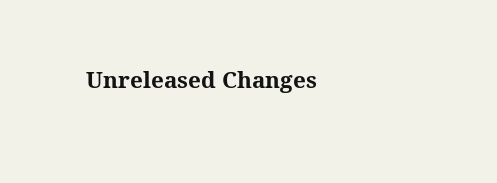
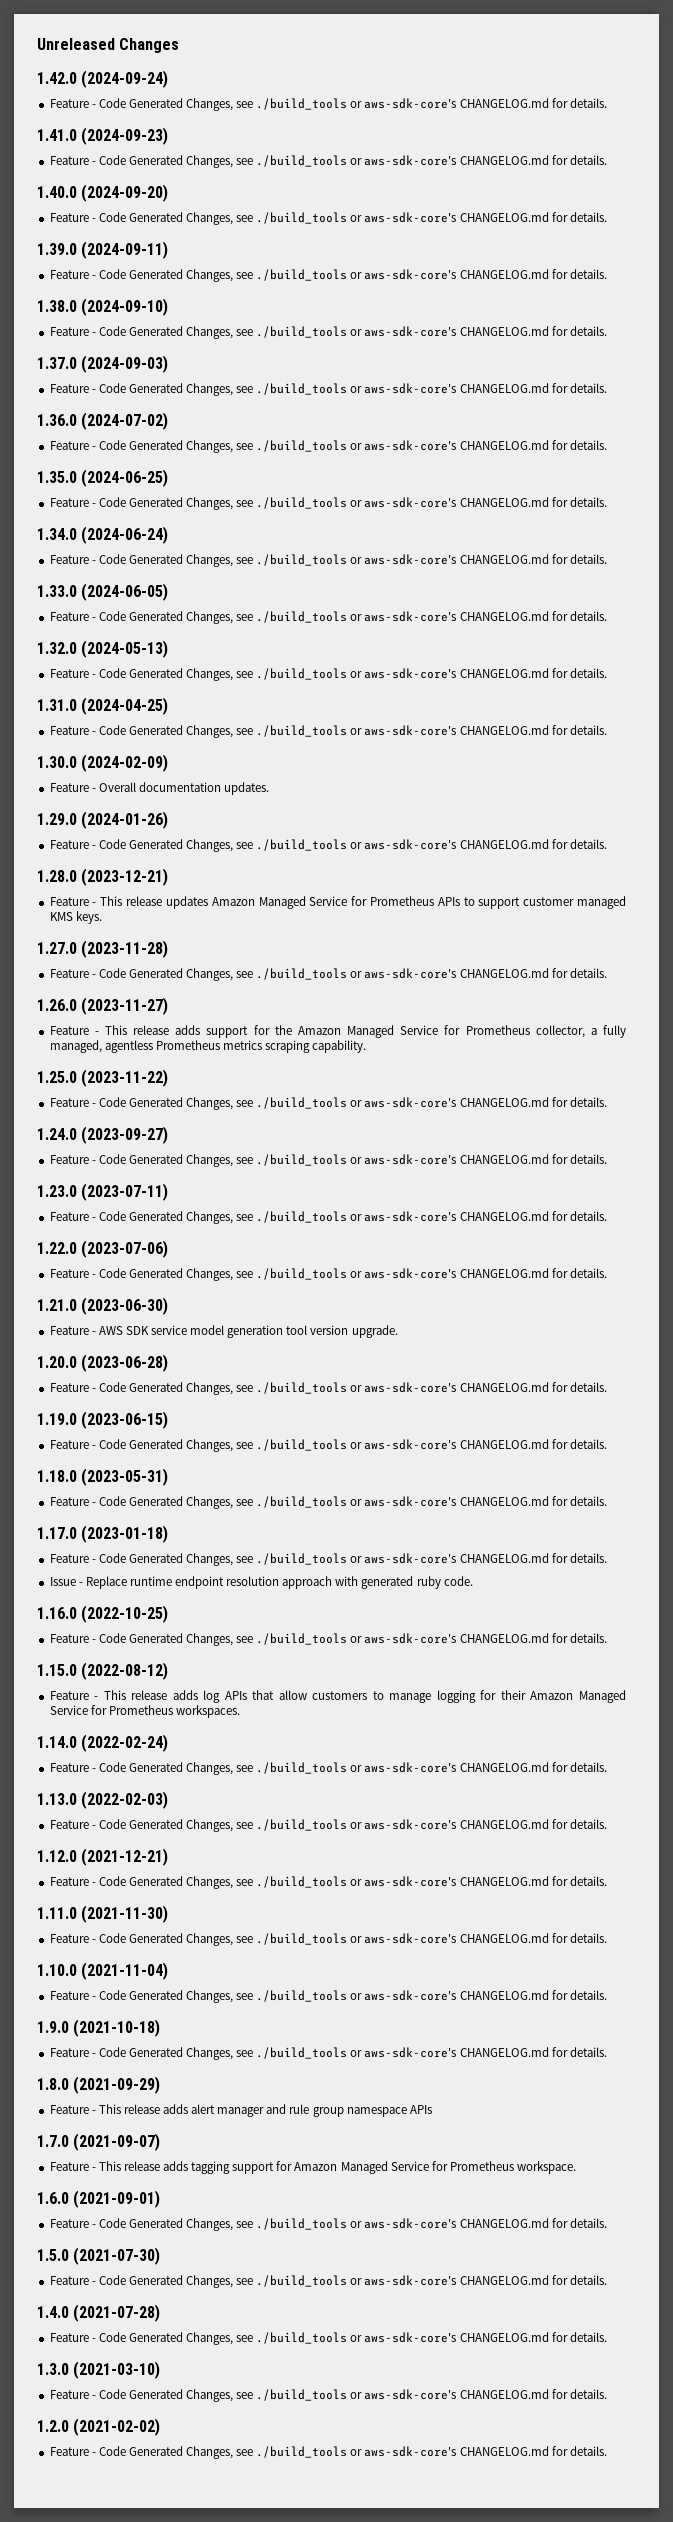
+ 1.42.0 (2024-09-24)
+ Feature - Code Generated Changes, see ./build_tools or aws-sdk-core's CHANGELOG.md for details.
+ 1.41.0 (2024-09-23)
+ Feature - Code Generated Changes, see ./build_tools or aws-sdk-core's CHANGELOG.md for details.
+ 1.40.0 (2024-09-20)
+ Feature - Code Generated Changes, see ./build_tools or aws-sdk-core's CHANGELOG.md for details.
+ 1.39.0 (2024-09-11)
+ Feature - Code Generated Changes, see ./build_tools or aws-sdk-core's CHANGELOG.md for details.
+ 1.38.0 (2024-09-10)
+ Feature - Code Generated Changes, see ./build_tools or aws-sdk-core's CHANGELOG.md for details.
+ 1.37.0 (2024-09-03)
+ Feature - Code Generated Changes, see ./build_tools or aws-sdk-core's CHANGELOG.md for details.
+ 1.36.0 (2024-07-02)
+ Feature - Code Generated Changes, see ./build_tools or aws-sdk-core's CHANGELOG.md for details.
+ 1.35.0 (2024-06-25)
+ Feature - Code Generated Changes, see ./build_tools or aws-sdk-core's CHANGELOG.md for details.
+ 1.34.0 (2024-06-24)
+ Feature - Code Generated Changes, see ./build_tools or aws-sdk-core's CHANGELOG.md for details.
+ 1.33.0 (2024-06-05)
+ Feature - Code Generated Changes, see ./build_tools or aws-sdk-core's CHANGELOG.md for details.
+ 1.32.0 (2024-05-13)
+ Feature - Code Generated Changes, see ./build_tools or aws-sdk-core's CHANGELOG.md for details.
+ 1.31.0 (2024-04-25)
+ Feature - Code Generated Changes, see ./build_tools or aws-sdk-core's CHANGELOG.md for details.
+ 1.30.0 (2024-02-09)
+ Feature - Overall documentation updates.
+ 1.29.0 (2024-01-26)
+ Feature - Code Generated Changes, see ./build_tools or aws-sdk-core's CHANGELOG.md for details.
+ 1.28.0 (2023-12-21)
+ Feature - This release updates Amazon Managed Service for Prometheus APIs to support customer managed KMS keys.
+ 1.27.0 (2023-11-28)
+ Feature - Code Generated Changes, see ./build_tools or aws-sdk-core's CHANGELOG.md for details.
+ 1.26.0 (2023-11-27)
+ Feature - This release adds support for the Amazon Managed Service for Prometheus collector, a fully managed, agentless Prometheus metrics scraping capability.
+ 1.25.0 (2023-11-22)
+ Feature - Code Generated Changes, see ./build_tools or aws-sdk-core's CHANGELOG.md for details.
+ 1.24.0 (2023-09-27)
+ Feature - Code Generated Changes, see ./build_tools or aws-sdk-core's CHANGELOG.md for details.
+ 1.23.0 (2023-07-11)
+ Feature - Code Generated Changes, see ./build_tools or aws-sdk-core's CHANGELOG.md for details.
+ 1.22.0 (2023-07-06)
+ Feature - Code Generated Changes, see ./build_tools or aws-sdk-core's CHANGELOG.md for details.
+ 1.21.0 (2023-06-30)
+ Feature - AWS SDK service model generation tool version upgrade.
+ 1.20.0 (2023-06-28)
+ Feature - Code Generated Changes, see ./build_tools or aws-sdk-core's CHANGELOG.md for details.
+ 1.19.0 (2023-06-15)
+ Feature - Code Generated Changes, see ./build_tools or aws-sdk-core's CHANGELOG.md for details.
+ 1.18.0 (2023-05-31)
+ Feature - Code Generated Changes, see ./build_tools or aws-sdk-core's CHANGELOG.md for details.
+ 1.17.0 (2023-01-18)
+ Feature - Code Generated Changes, see ./build_tools or aws-sdk-core's CHANGELOG.md for details.
+ Issue - Replace runtime endpoint resolution approach with generated ruby code.
+ 1.16.0 (2022-10-25)
+ Feature - Code Generated Changes, see ./build_tools or aws-sdk-core's CHANGELOG.md for details.
+ 1.15.0 (2022-08-12)
+ Feature - This release adds log APIs that allow customers to manage logging for their Amazon Managed Service for Prometheus workspaces.
+ 1.14.0 (2022-02-24)
+ Feature - Code Generated Changes, see ./build_tools or aws-sdk-core's CHANGELOG.md for details.
+ 1.13.0 (2022-02-03)
+ Feature - Code Generated Changes, see ./build_tools or aws-sdk-core's CHANGELOG.md for details.
+ 1.12.0 (2021-12-21)
+ Feature - Code Generated Changes, see ./build_tools or aws-sdk-core's CHANGELOG.md for details.
+ 1.11.0 (2021-11-30)
+ Feature - Code Generated Changes, see ./build_tools or aws-sdk-core's CHANGELOG.md for details.
+ 1.10.0 (2021-11-04)
+ Feature - Code Generated Changes, see ./build_tools or aws-sdk-core's CHANGELOG.md for details.
+ 1.9.0 (2021-10-18)
+ Feature - Code Generated Changes, see ./build_tools or aws-sdk-core's CHANGELOG.md for details.
+ 1.8.0 (2021-09-29)
+ Feature - This release adds alert manager and rule group namespace APIs
+ 1.7.0 (2021-09-07)
+ Feature - This release adds tagging support for Amazon Managed Service for Prometheus workspace.
+ 1.6.0 (2021-09-01)
+ Feature - Code Generated Changes, see ./build_tools or aws-sdk-core's CHANGELOG.md for details.
+ 1.5.0 (2021-07-30)
+ Feature - Code Generated Changes, see ./build_tools or aws-sdk-core's CHANGELOG.md for details.
+ 1.4.0 (2021-07-28)
+ Feature - Code Generated Changes, see ./build_tools or aws-sdk-core's CHANGELOG.md for details.
+ 1.3.0 (2021-03-10)
+ Feature - Code Generated Changes, see ./build_tools or aws-sdk-core's CHANGELOG.md for details.
+ 1.2.0 (2021-02-02)
+ Feature - Code Generated Changes, see ./build_tools or aws-sdk-core's CHANGELOG.md for details.

